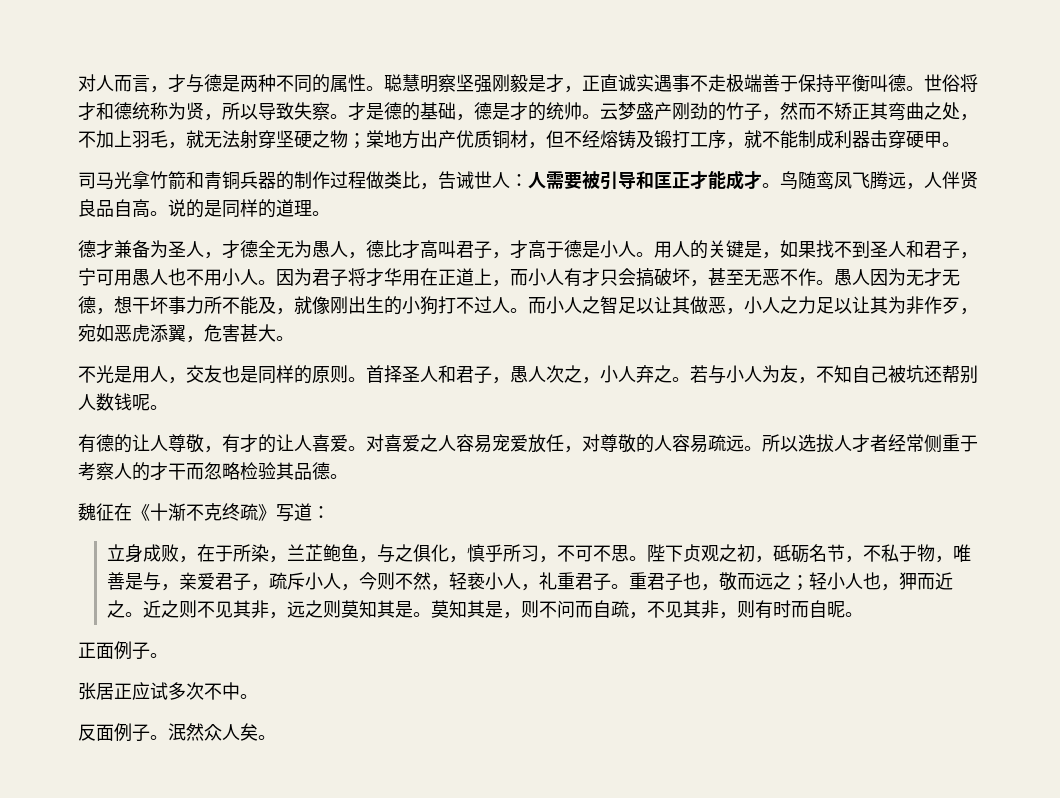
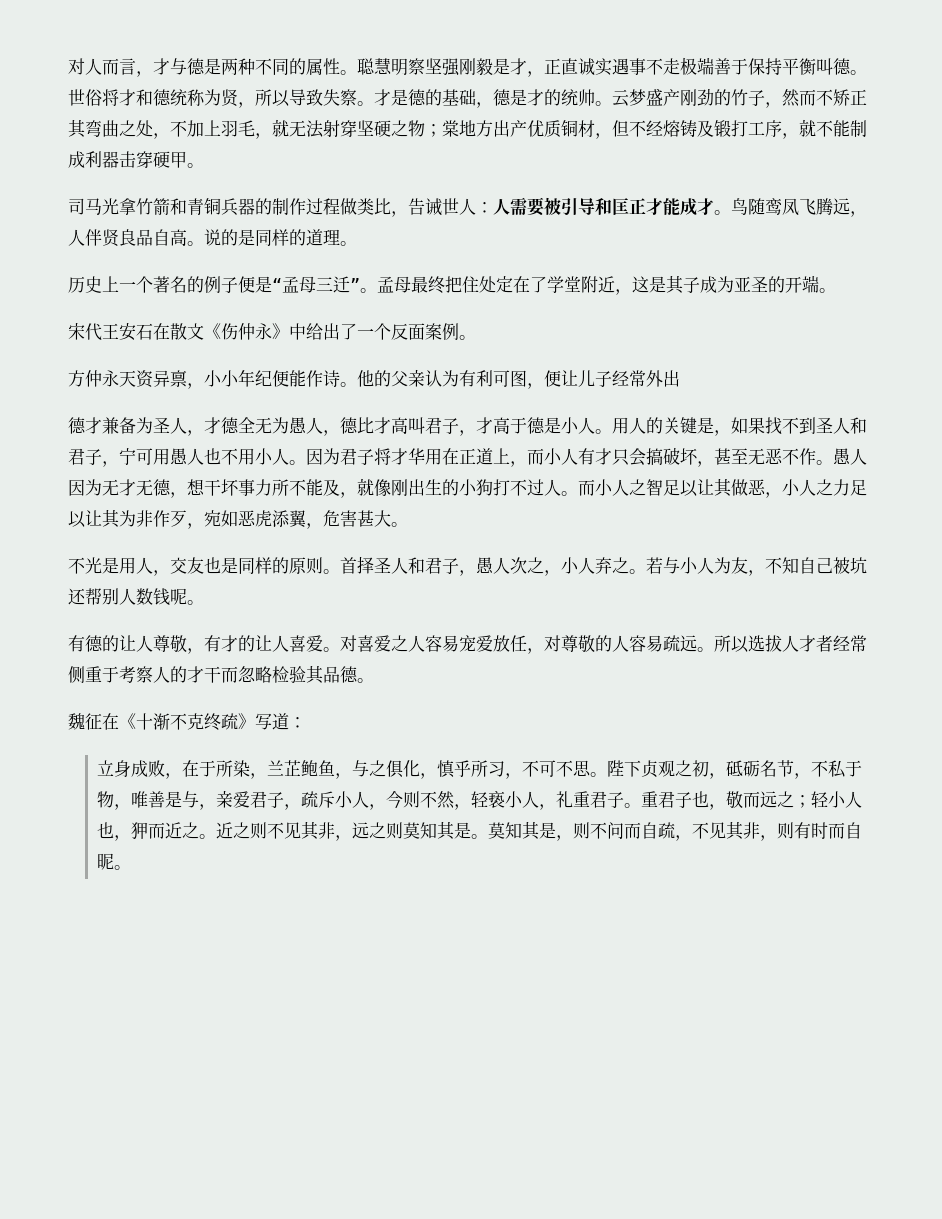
+ 历史上一个著名的例子便是“孟母三迁”。孟母最终把住处定在了学堂附近，这是其子成为亚圣的开端。
+ 宋代王安石在散文《伤仲永》中给出了一个反面案例。
+ 方仲永天资异禀，小小年纪便能作诗。他的父亲认为有利可图，便让儿子经常外出
- 正面例子。
- 张居正应试多次不中。
- 反面例子。泯然众人矣。

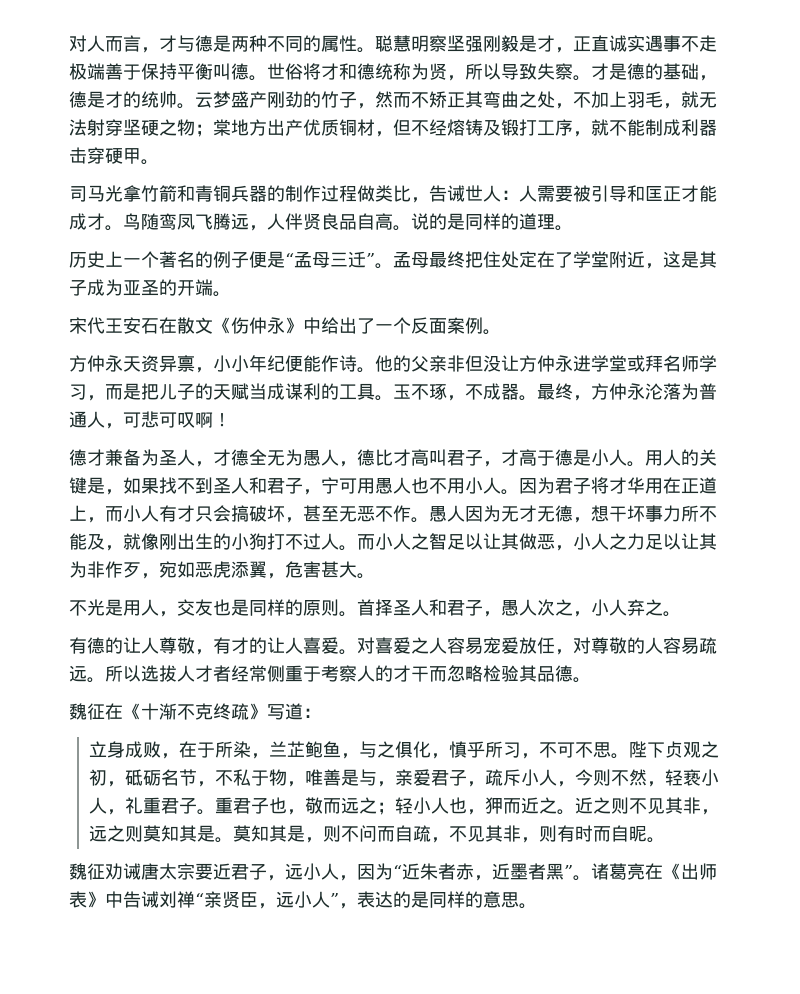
- 他的父亲认为有利可图，便让儿子经常外出
+ 他的父亲非但没让方仲永进学堂或拜名师学习，而是把儿子的天赋当成谋利的工具。玉不琢，不成器。最终，方仲永沦落为普通人，可悲可叹啊！
- 若与小人为友，不知自己被坑还帮别人数钱呢。
+ 魏征劝诫唐太宗要近君子，远小人，因为“近朱者赤，近墨者黑”。诸葛亮在《出师表》中告诫刘禅“亲贤臣，远小人”，表达的是同样的意思。

